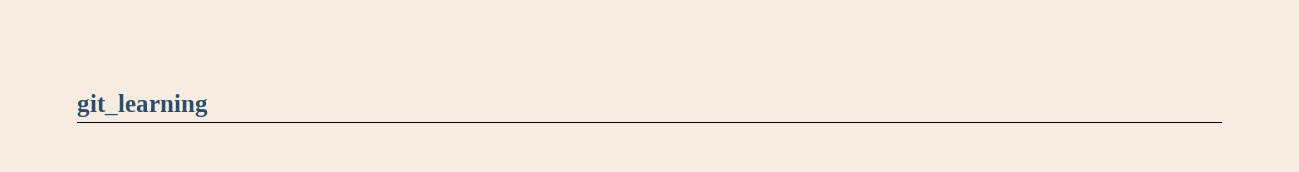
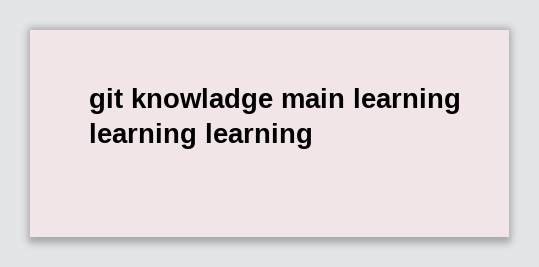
- git_learning
+ git knowladge main learning learning learning

